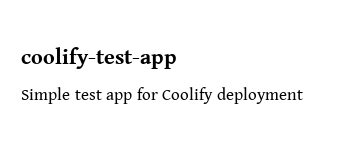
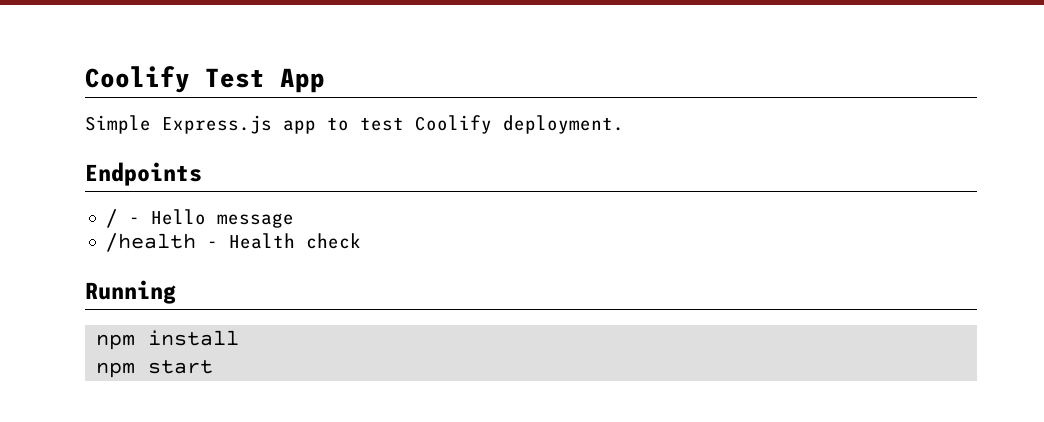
- coolify-test-app
- Simple test app for Coolify deployment
+ Coolify Test App
+ Simple Express.js app to test Coolify deployment.
+ Endpoints
+ / - Hello message
+ /health - Health check
+ Running
+ npm install
+ npm start

